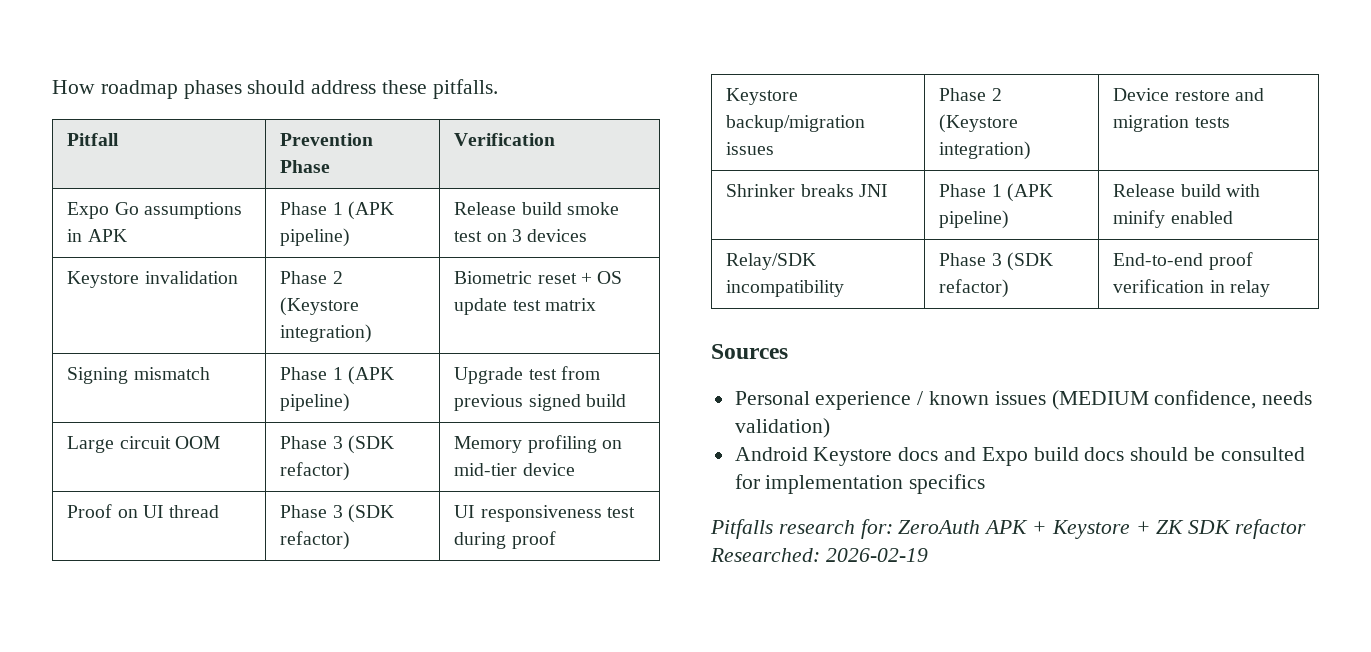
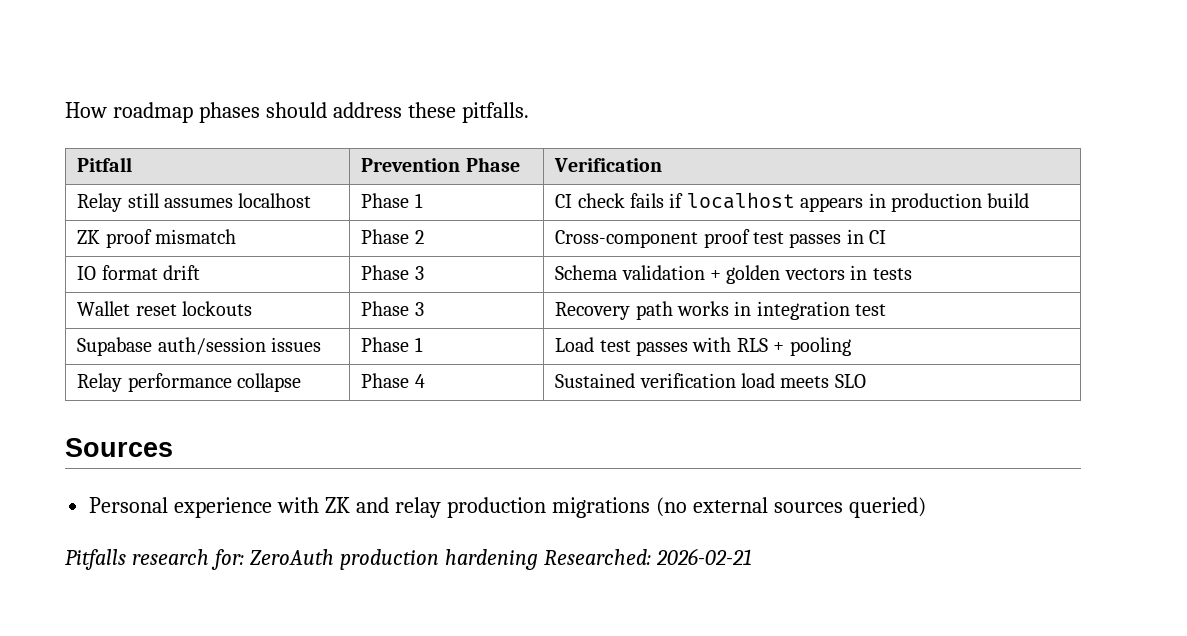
- Expo Go assumptions in APK | Phase 1 (APK pipeline) | Release build smoke test on 3 devices
- Keystore invalidation | Phase 2 (Keystore integration) | Biometric reset + OS update test matrix
- Signing mismatch | Phase 1 (APK pipeline) | Upgrade test from previous signed build
- Large circuit OOM | Phase 3 (SDK refactor) | Memory profiling on mid-tier device
- Proof on UI thread | Phase 3 (SDK refactor) | UI responsiveness test during proof
- Keystore backup/migration issues | Phase 2 (Keystore integration) | Device restore and migration tests
- Shrinker breaks JNI | Phase 1 (APK pipeline) | Release build with minify enabled
- Relay/SDK incompatibility | Phase 3 (SDK refactor) | End-to-end proof verification in relay
+ Relay still assumes localhost | Phase 1 | CI check fails if localhost appears in production build
+ ZK proof mismatch | Phase 2 | Cross-component proof test passes in CI
+ IO format drift | Phase 3 | Schema validation + golden vectors in tests
+ Wallet reset lockouts | Phase 3 | Recovery path works in integration test
+ Supabase auth/session issues | Phase 1 | Load test passes with RLS + pooling
+ Relay performance collapse | Phase 4 | Sustained verification load meets SLO
  Sources
- Personal experience / known issues (MEDIUM confidence, needs validation)
- Android Keystore docs and Expo build docs should be consulted for implementation specifics
- Pitfalls research for: ZeroAuth APK + Keystore + ZK SDK refactor Researched: 2026-02-19
+ Personal experience with ZK and relay production migrations (no external sources queried)
+ Pitfalls research for: ZeroAuth production hardening Researched: 2026-02-21

